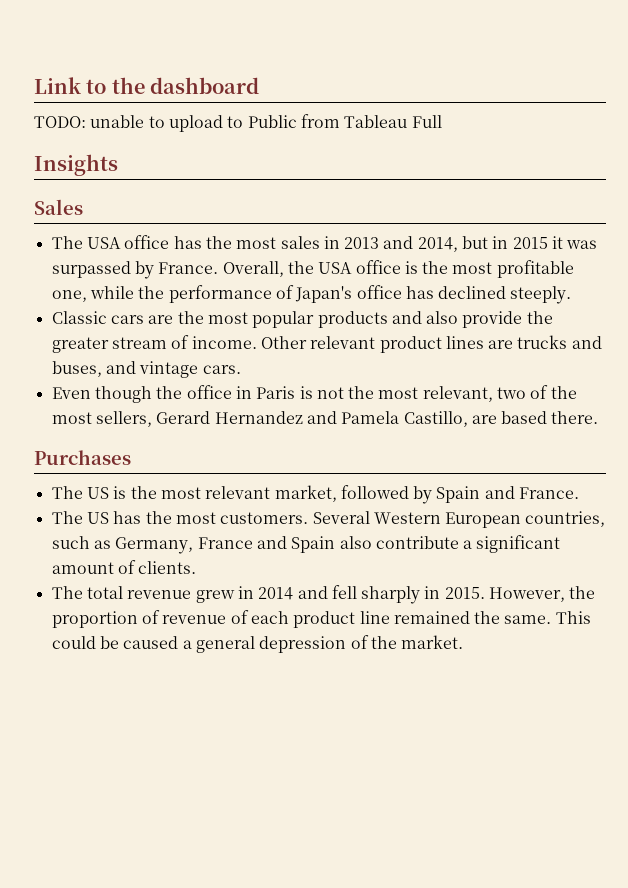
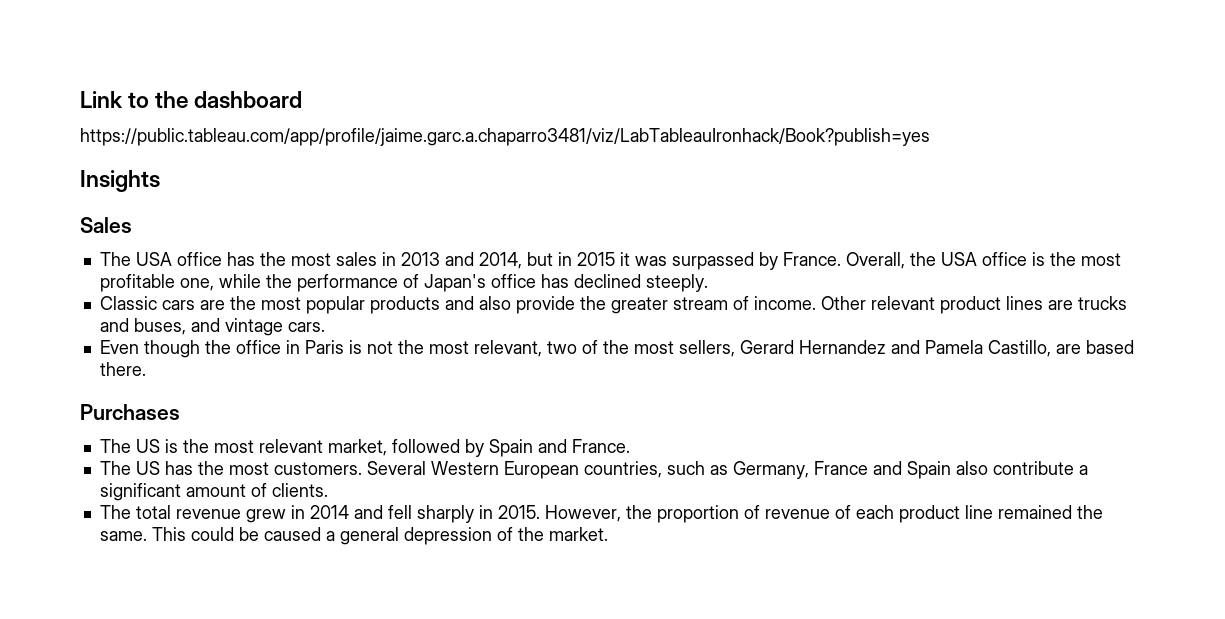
- TODO: unable to upload to Public from Tableau Full
+ https://public.tableau.com/app/profile/jaime.garc.a.chaparro3481/viz/LabTableauIronhack/Book?publish=yes

